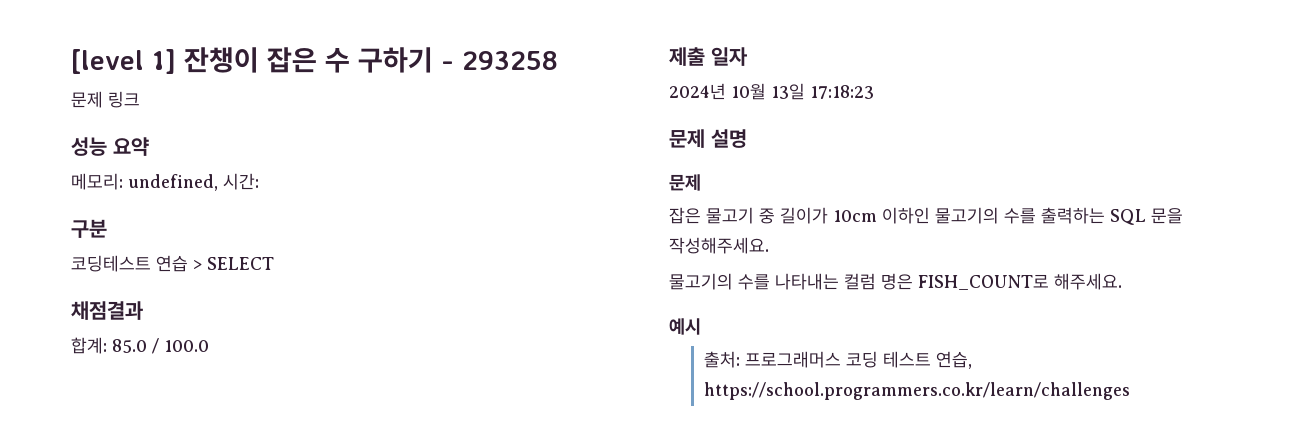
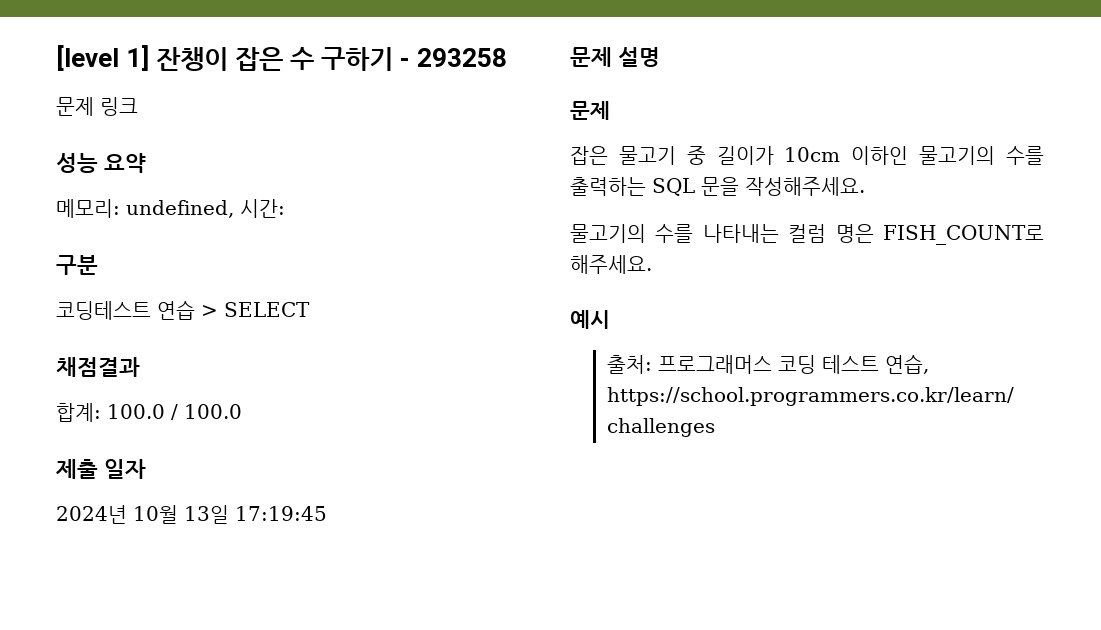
- 합계: 85.0 / 100.0
+ 합계: 100.0 / 100.0
- 2024년 10월 13일 17:18:23
+ 2024년 10월 13일 17:19:45

